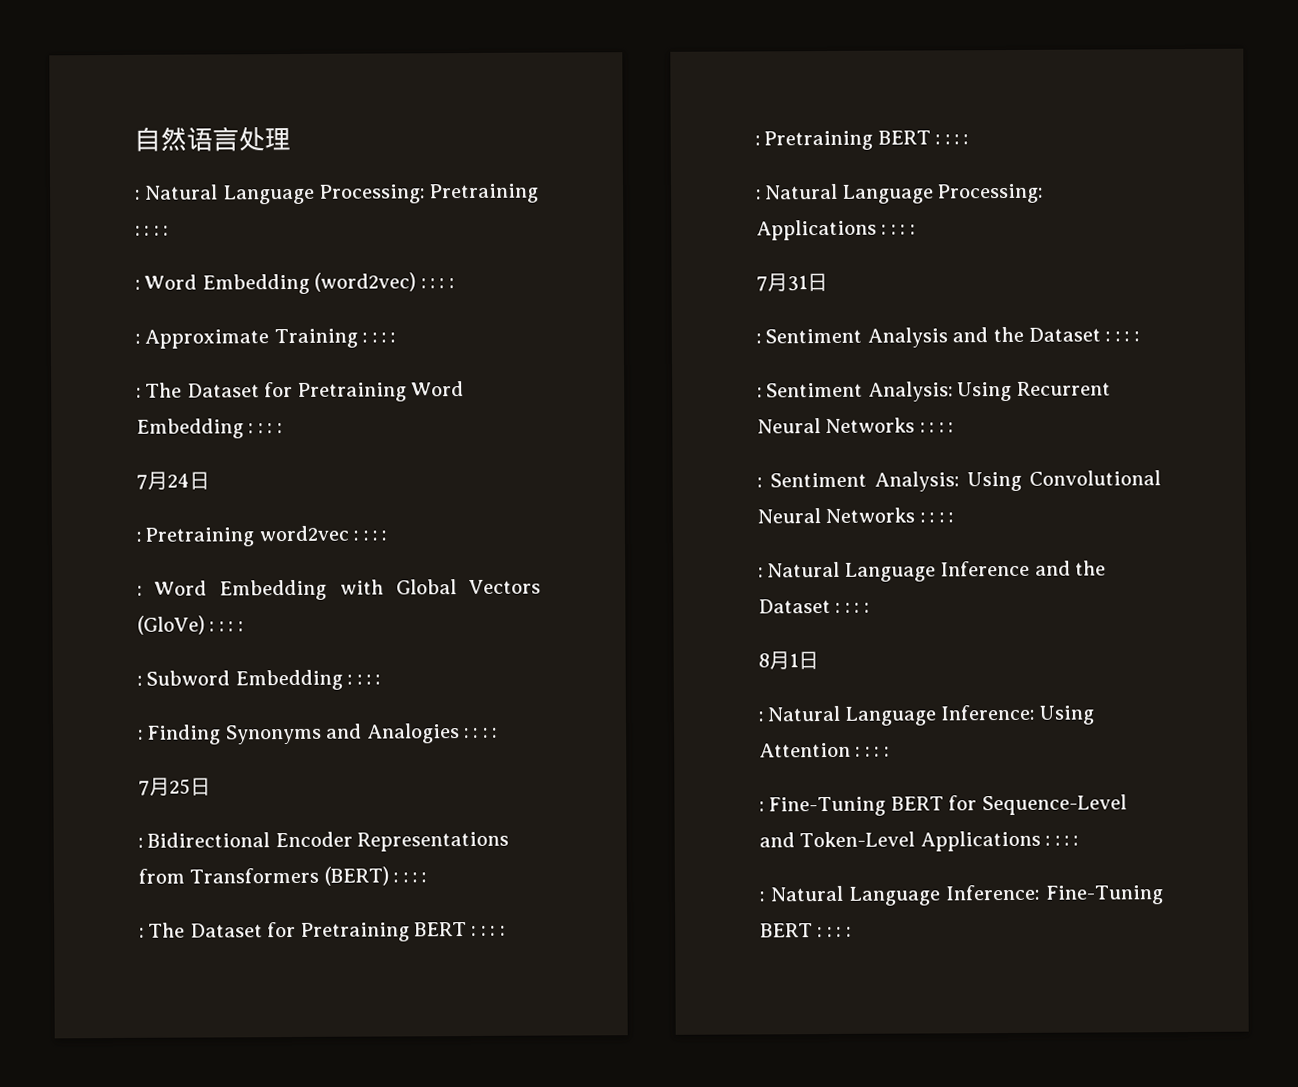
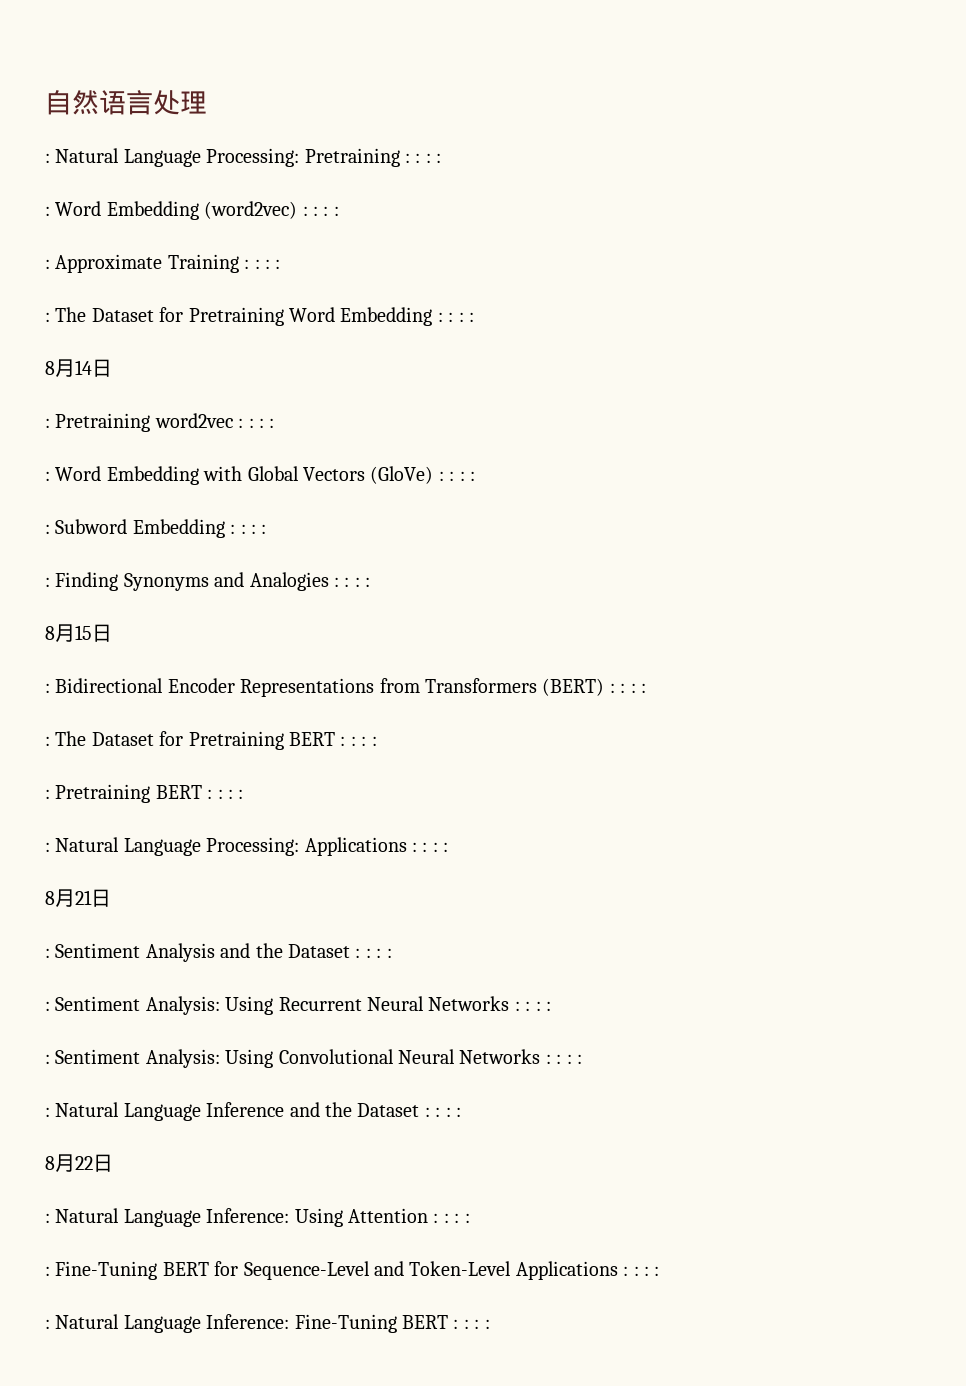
- 7月24日
+ 8月14日
- 7月25日
+ 8月15日
- 7月31日
+ 8月21日
- 8月1日
+ 8月22日

